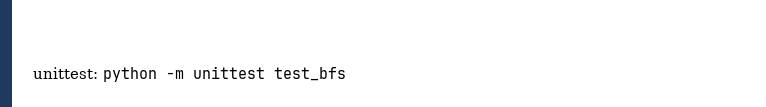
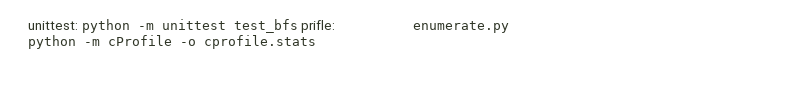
- unittest: python -m unittest test_bfs
+ unittest: python -m unittest test_bfs prifle: python -m cProfile -o cprofile.stats enumerate.py

